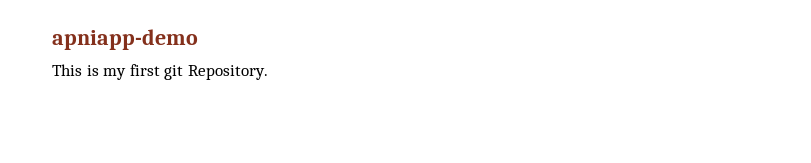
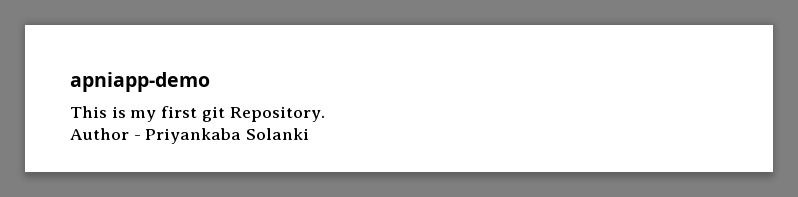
+ Author - Priyankaba Solanki

